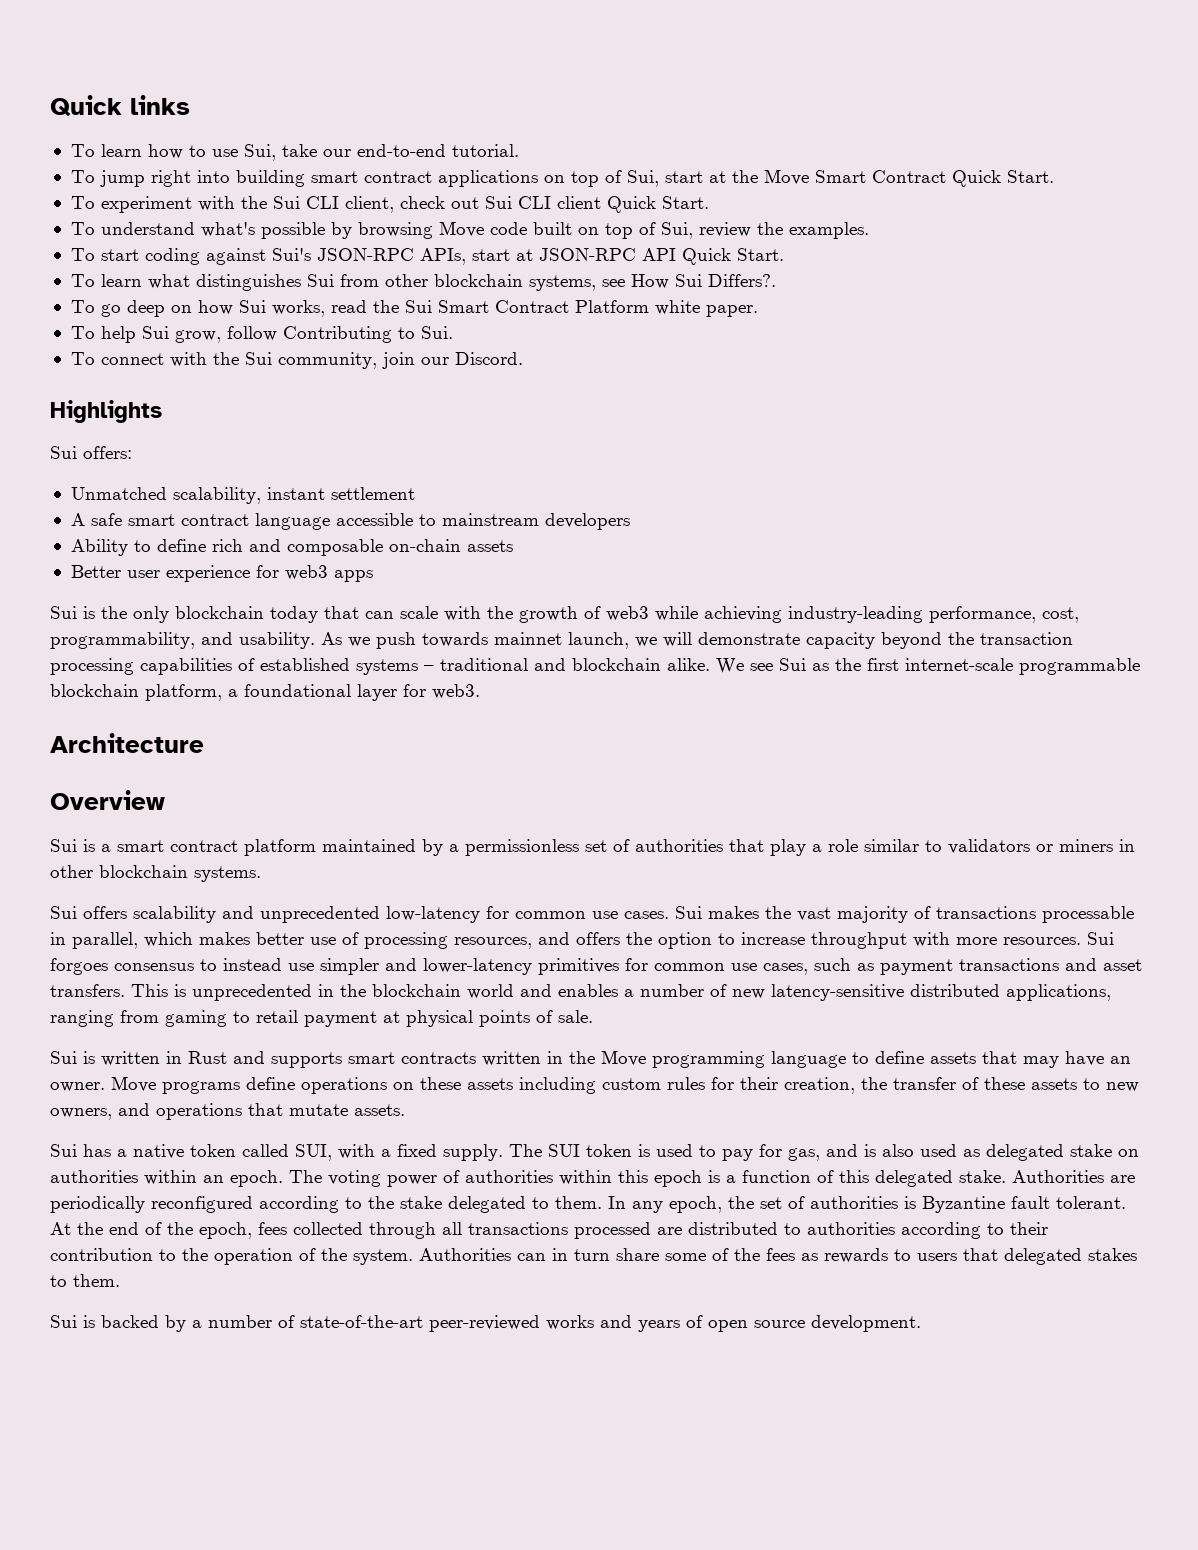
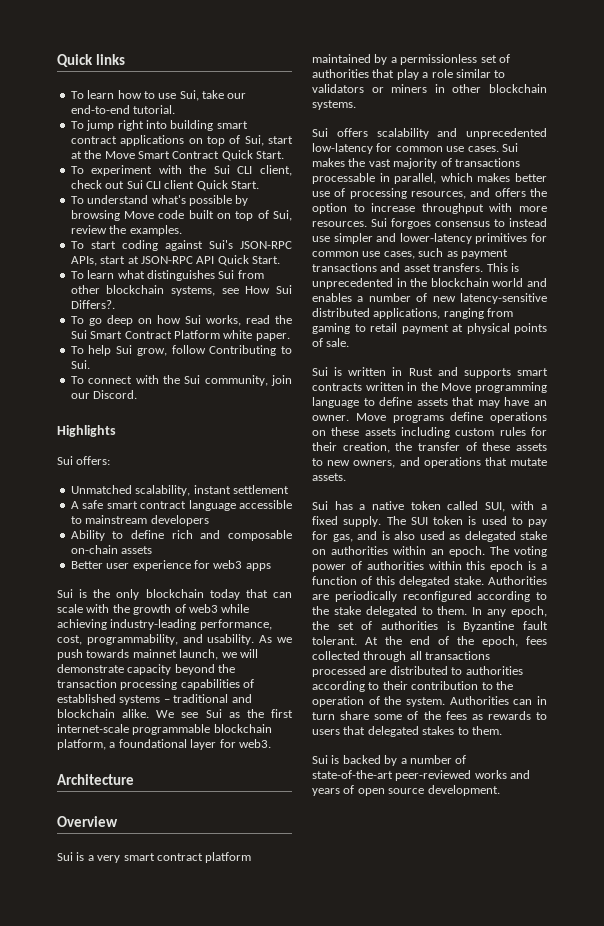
- Sui is a smart contract platform maintained by a permissionless set of authorities that play a role similar to validators or miners in other blockchain systems.
+ Sui is a very smart contract platform maintained by a permissionless set of authorities that play a role similar to validators or miners in other blockchain systems.

